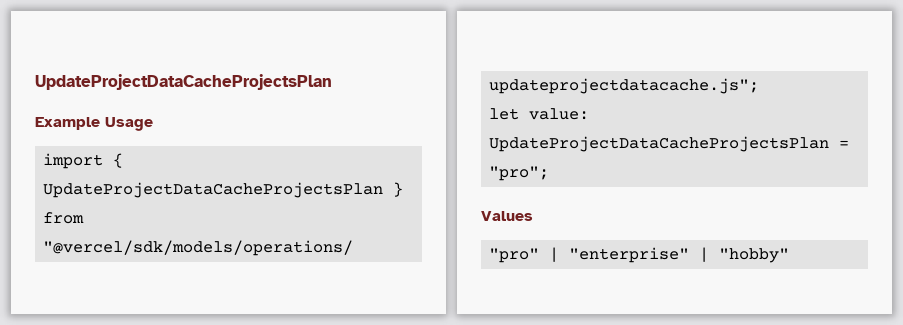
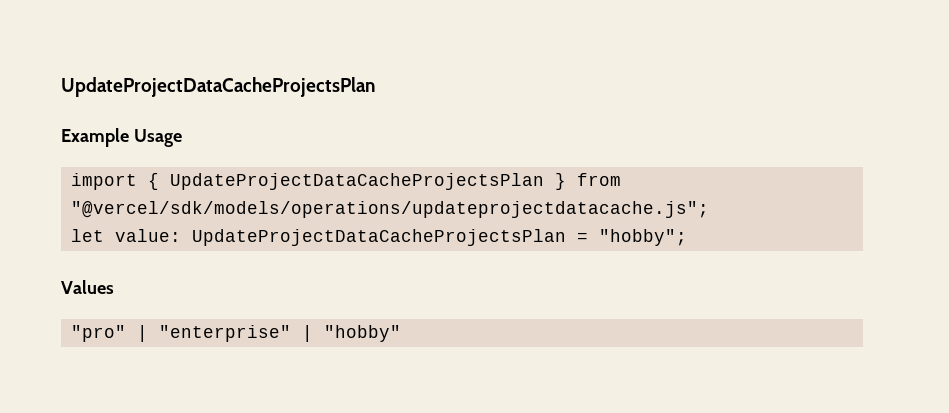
- let value: UpdateProjectDataCacheProjectsPlan = "pro";
+ let value: UpdateProjectDataCacheProjectsPlan = "hobby";

